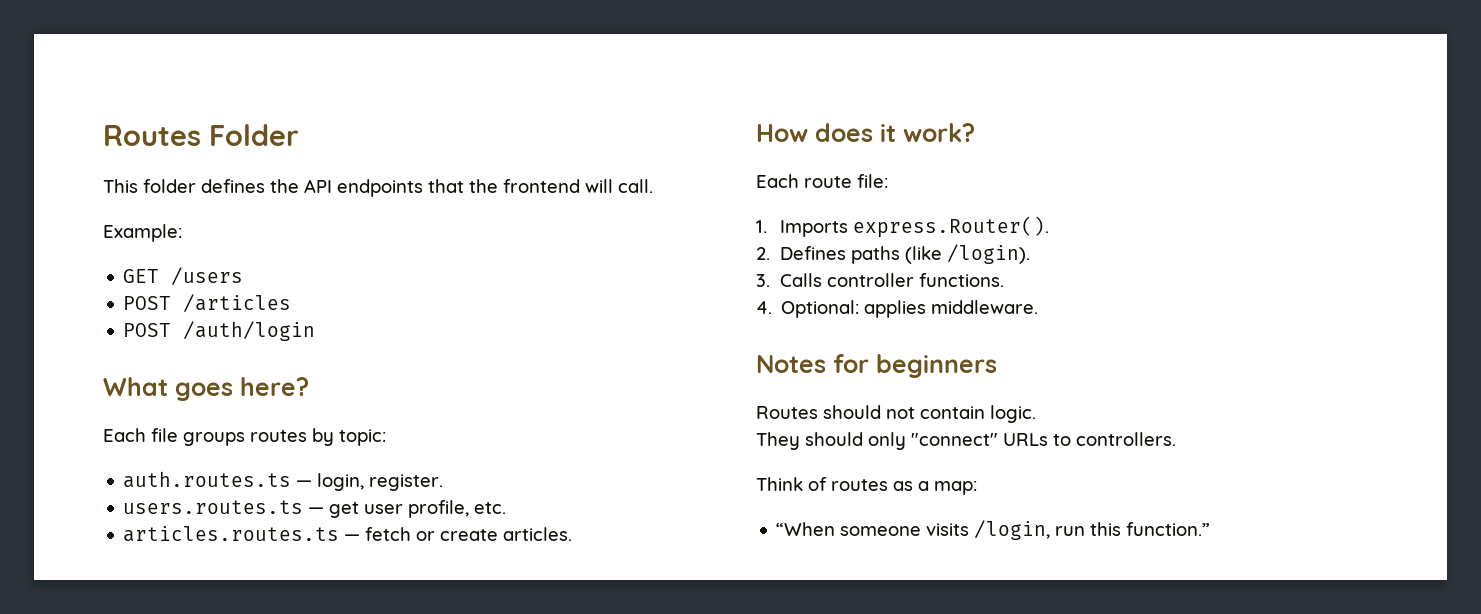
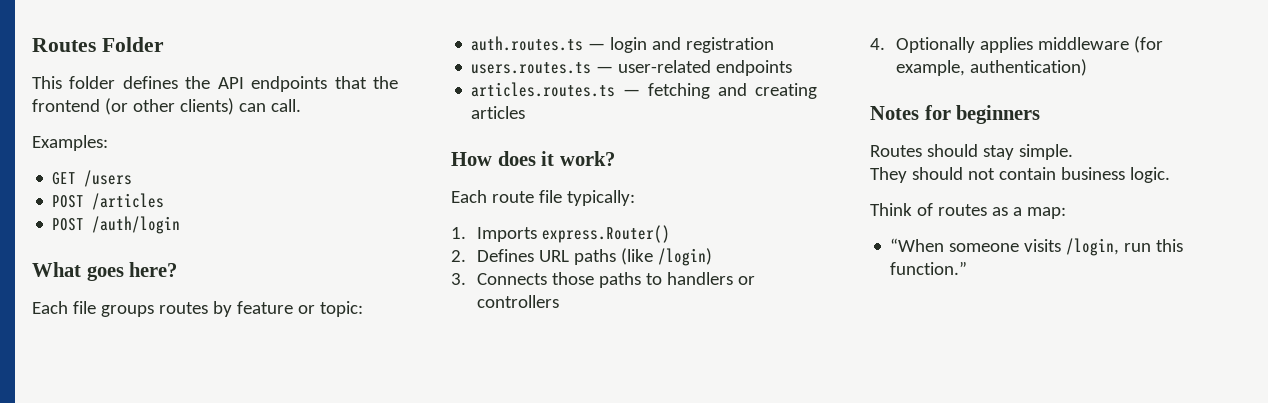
- This folder defines the API endpoints that the frontend will call.
+ This folder defines the API endpoints that the frontend (or other clients) can call.
- Example:
+ Examples:
- Each file groups routes by topic:
+ Each file groups routes by feature or topic:
- auth.routes.ts — login, register.
+ auth.routes.ts — login and registration
- users.routes.ts — get user profile, etc.
- articles.routes.ts — fetch or create articles.
+ users.routes.ts — user-related endpoints
+ articles.routes.ts — fetching and creating articles
- Each route file:
+ Each route file typically:
- 1. Imports express.Router().
+ 1. Imports express.Router()
- 2. Defines paths (like /login).
+ 2. Defines URL paths (like /login)
- 3. Calls controller functions.
- 4. Optional: applies middleware.
+ 3. Connects those paths to handlers or controllers
+ 4. Optionally applies middleware (for example, authentication)
- Routes should not contain logic.
+ Routes should stay simple.
- They should only "connect" URLs to controllers.
+ They should not contain business logic.

